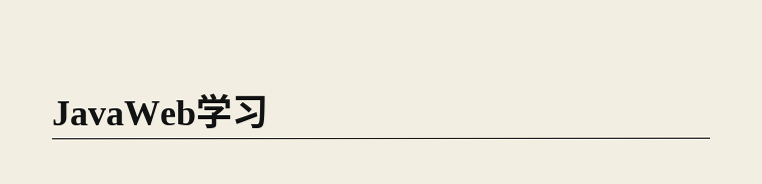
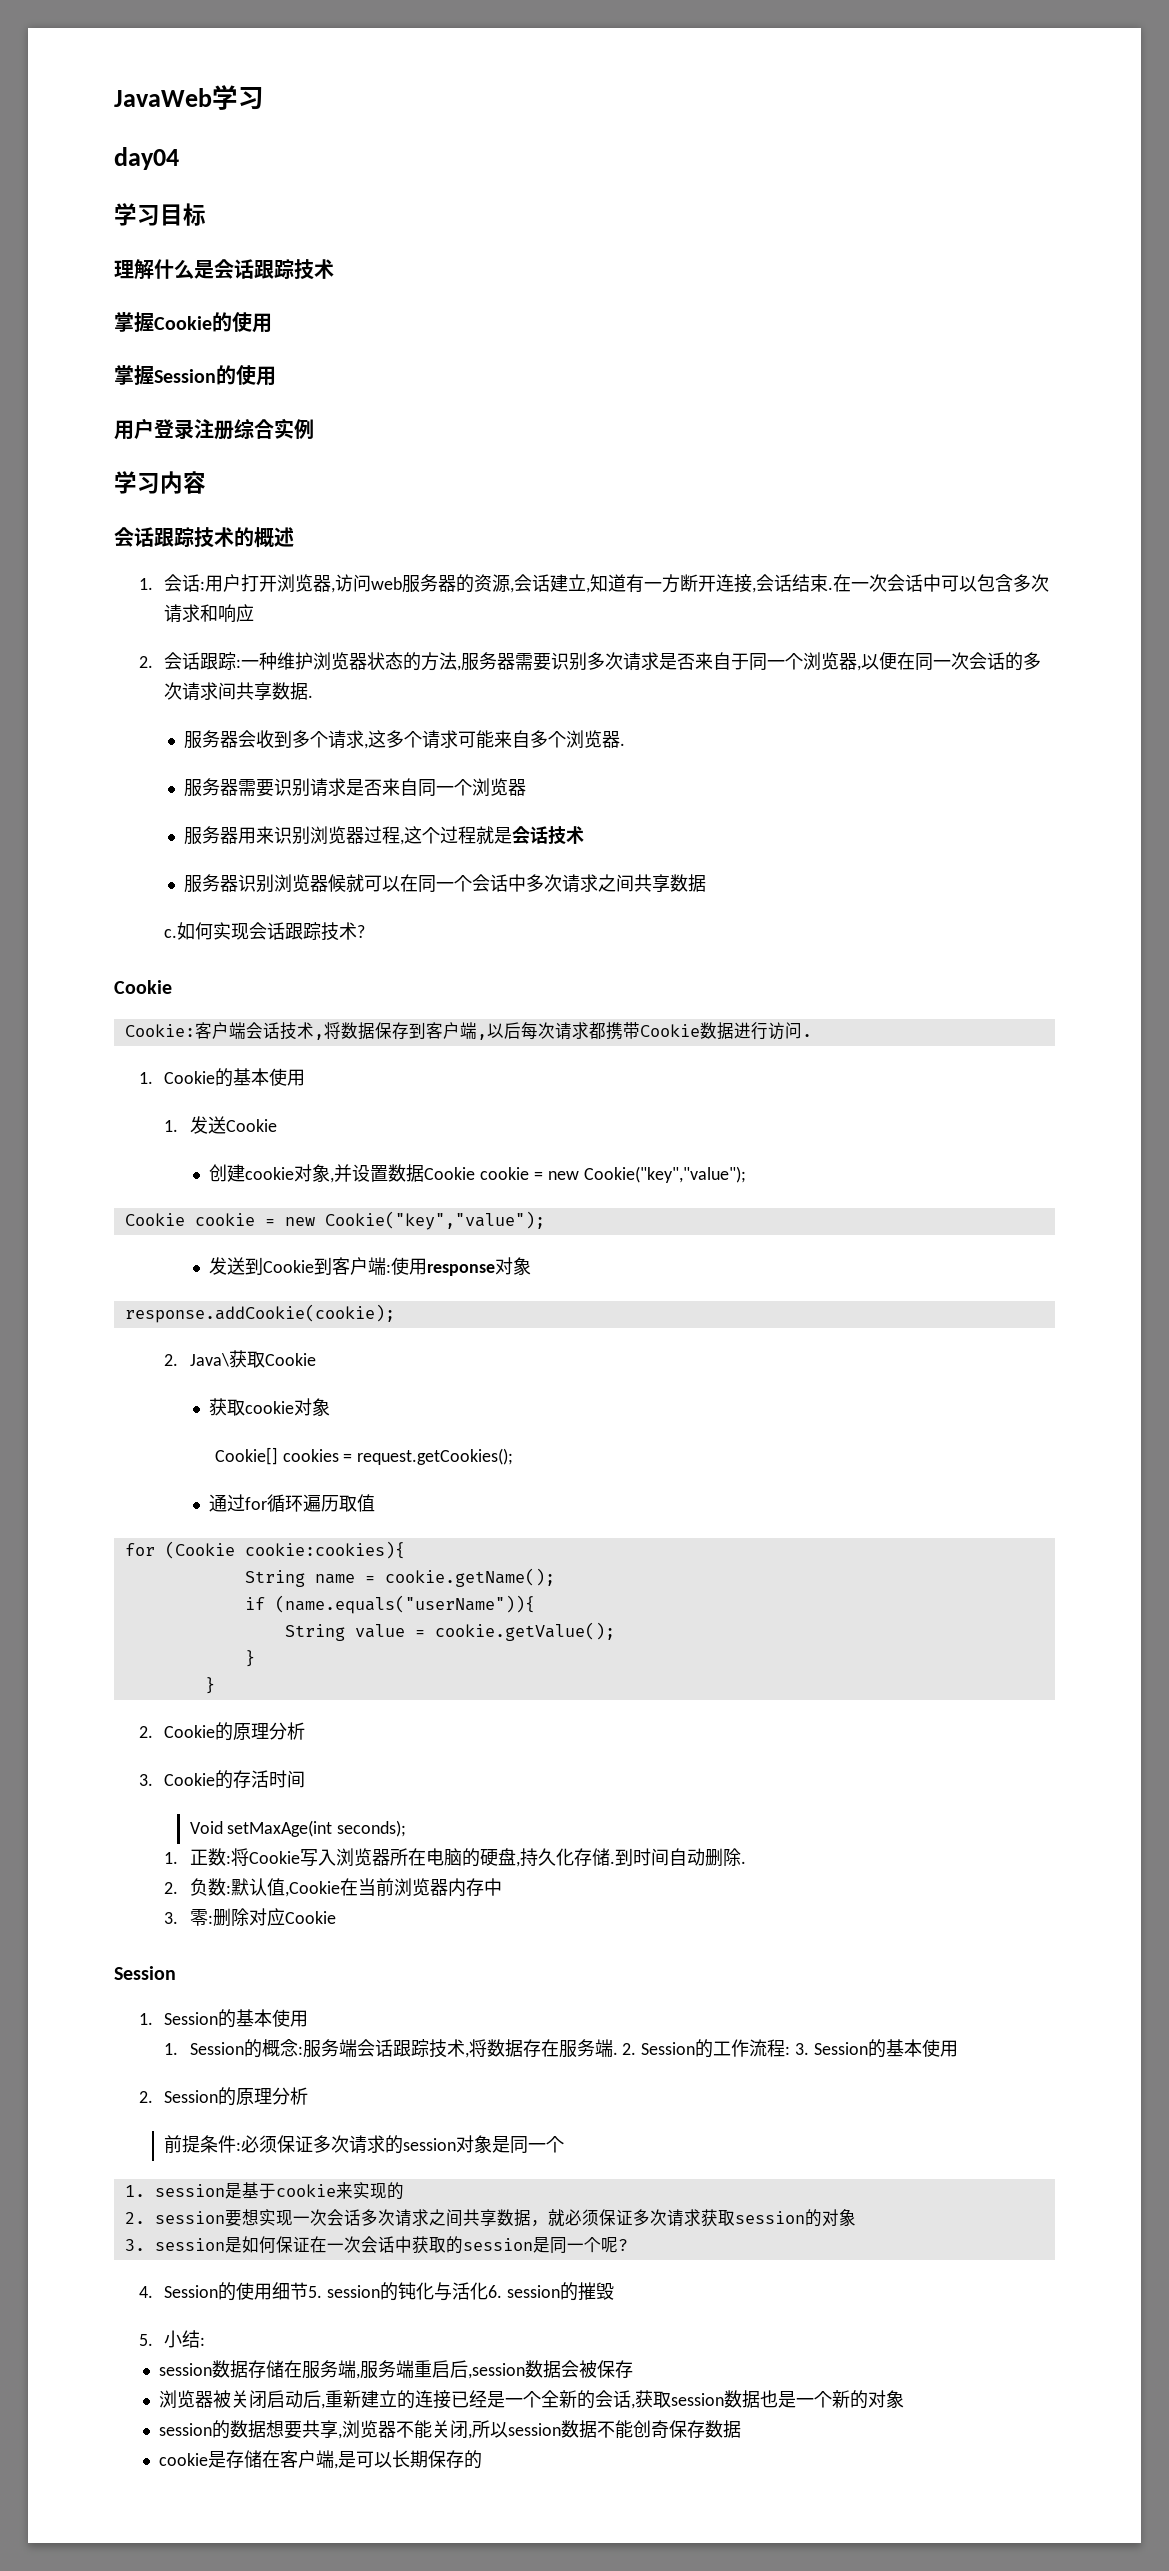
+ day04
+ 学习目标
+ 理解什么是会话跟踪技术
+ 掌握Cookie的使用
+ 掌握Session的使用
+ 用户登录注册综合实例
+ 学习内容
+ 会话跟踪技术的概述
+ 1.会话:用户打开浏览器,访问web服务器的资源,会话建立,知道有一方断开连接,会话结束.在一次会话中可以包含多次请求和响应
+ 2.会话跟踪:一种维护浏览器状态的方法,服务器需要识别多次请求是否来自于同一个浏览器,以便在同一次会话的多次请求间共享数据.
+ 服务器会收到多个请求,这多个请求可能来自多个浏览器.
+ 服务器需要识别请求是否来自同一个浏览器
+ 服务器用来识别浏览器过程,这个过程就是会话技术
+ 服务器识别浏览器候就可以在同一个会话中多次请求之间共享数据
+ c.如何实现会话跟踪技术?
+ Cookie
+ Cookie:客户端会话技术,将数据保存到客户端,以后每次请求都携带Cookie数据进行访问.
+ 1. Cookie的基本使用
+ 1.发送Cookie
+ 创建cookie对象,并设置数据Cookie cookie = new Cookie("key","value");
+ Cookie cookie = new Cookie("key","value");
+ 发送到Cookie到客户端:使用response对象
+ response.addCookie(cookie);
+ 2. Java\获取Cookie
+ 获取cookie对象
+ Cookie[] cookies = request.getCookies();
+ 通过for循环遍历取值
+ for (Cookie cookie:cookies){
+ String name = cookie.getName();
+ if (name.equals("userName")){
+ String value = cookie.getValue();
+ }
+ }
+ 2. Cookie的原理分析
+ 3. Cookie的存活时间
+ Void setMaxAge(int seconds);
+ 1.正数:将Cookie写入浏览器所在电脑的硬盘,持久化存储.到时间自动删除.
+ 2.负数:默认值,Cookie在当前浏览器内存中
+ 3.零:删除对应Cookie
+ Session
+ 1. Session的基本使用
+ 1. Session的概念:服务端会话跟踪技术,将数据存在服务端. 2. Session的工作流程: 3. Session的基本使用
+ 2. Session的原理分析
+ 前提条件:必须保证多次请求的session对象是同一个
+ 1. session是基于cookie来实现的
+ 2. session要想实现一次会话多次请求之间共享数据，就必须保证多次请求获取session的对象
+ 3. session是如何保证在一次会话中获取的session是同一个呢?
+ 4. Session的使用细节5. session的钝化与活化6. session的摧毁
+ 5.小结:
+ session数据存储在服务端,服务端重启后,session数据会被保存
+ 浏览器被关闭启动后,重新建立的连接已经是一个全新的会话,获取session数据也是一个新的对象
+ session的数据想要共享,浏览器不能关闭,所以session数据不能创奇保存数据
+ cookie是存储在客户端,是可以长期保存的

